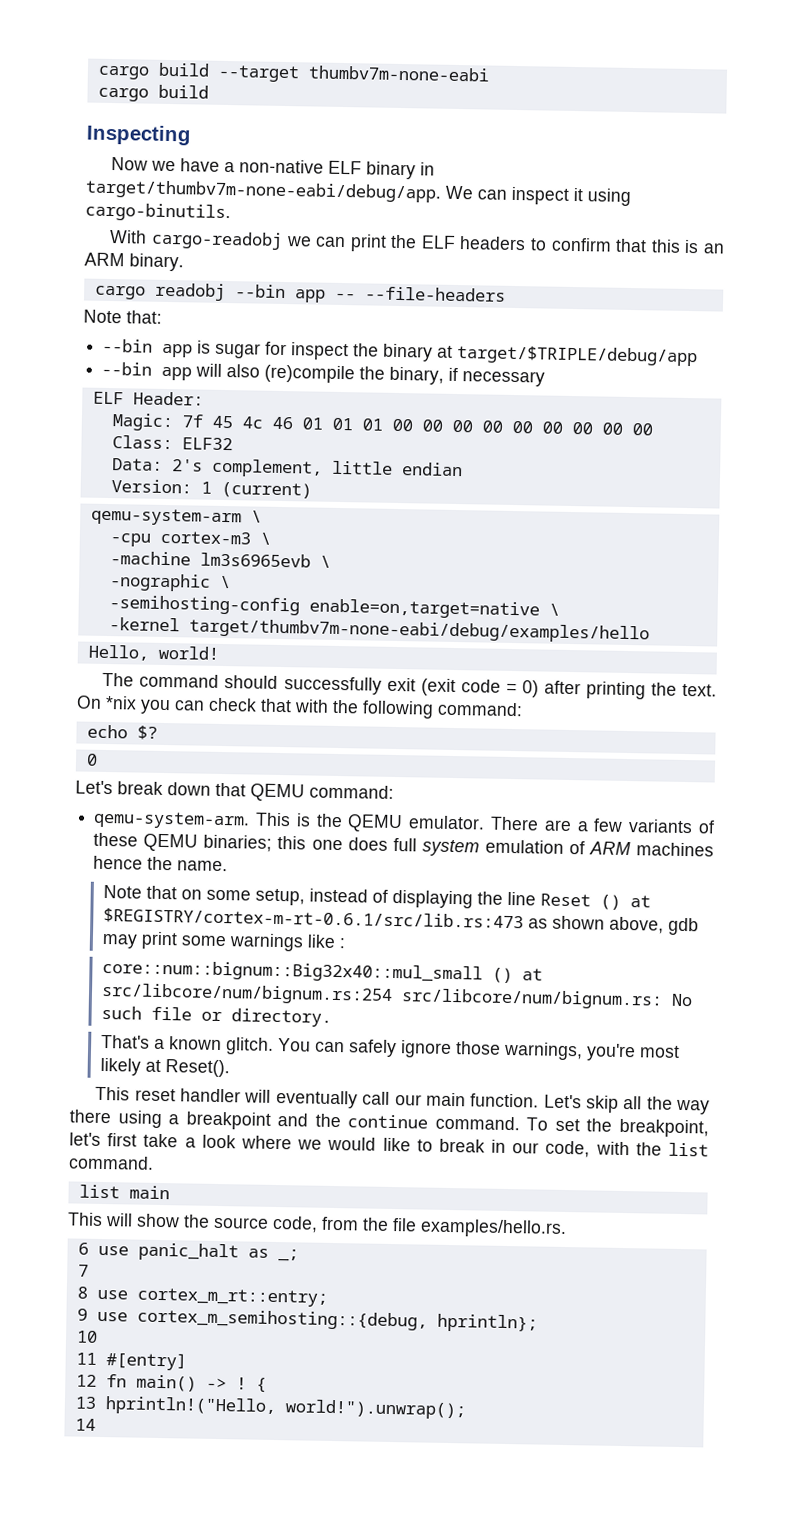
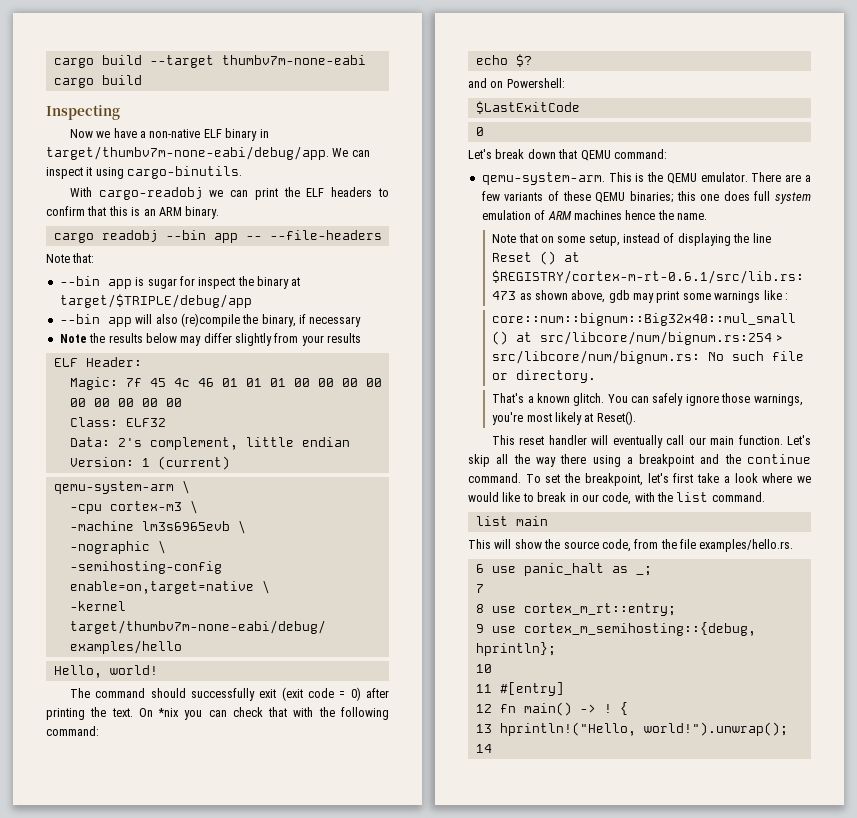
+ Note the results below may differ slightly from your results
+ and on Powershell:
+ $LastExitCode
- core::num::bignum::Big32x40::mul_small () at src/libcore/num/bignum.rs:254 src/libcore/num/bignum.rs: No such file or directory.
+ core::num::bignum::Big32x40::mul_small () at src/libcore/num/bignum.rs:254 > src/libcore/num/bignum.rs: No such file or directory.

